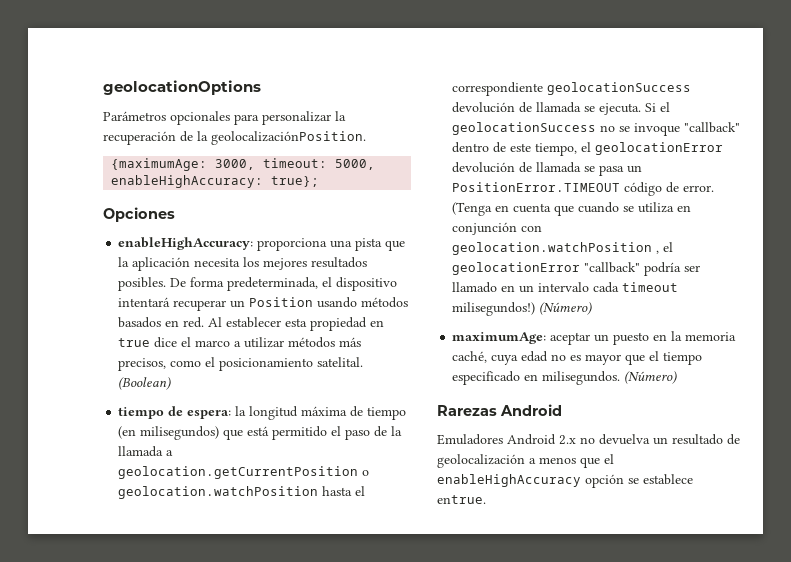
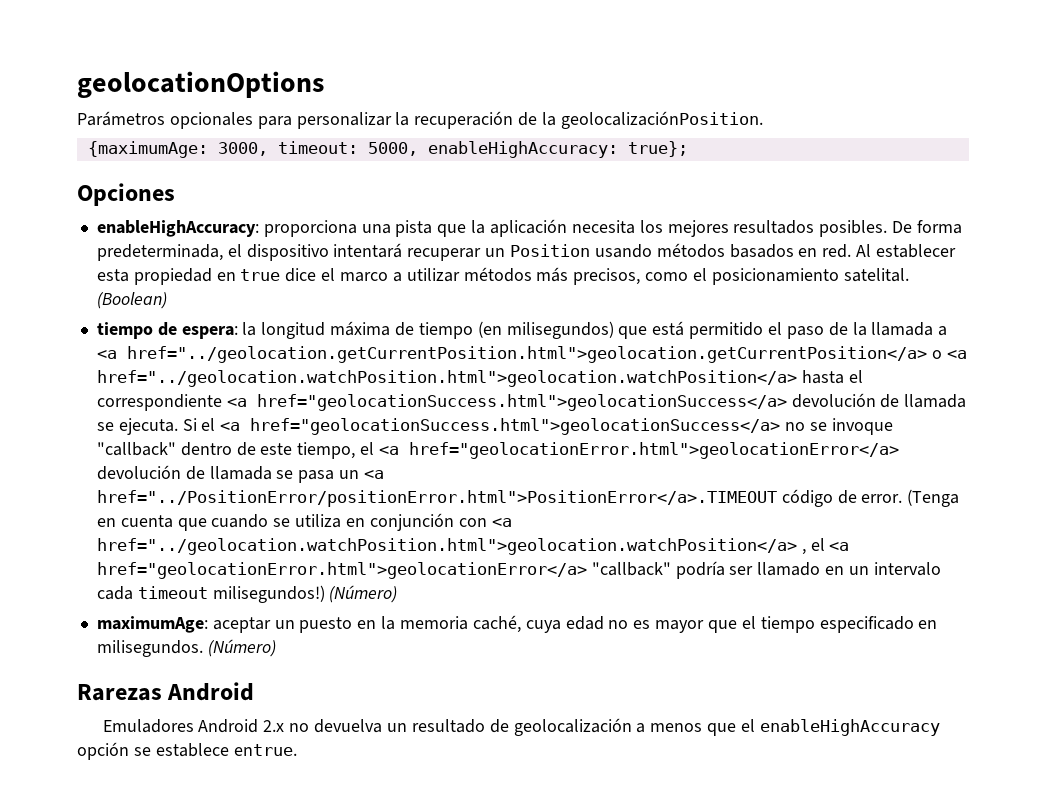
- tiempo de espera: la longitud máxima de tiempo (en milisegundos) que está permitido el paso de la llamada a geolocation.getCurrentPosition o geolocation.watchPosition hasta el correspondiente geolocationSuccess devolución de llamada se ejecuta.
+ tiempo de espera: la longitud máxima de tiempo (en milisegundos) que está permitido el paso de la llamada a <a href="../geolocation.getCurrentPosition.html">geolocation.getCurrentPosition</a> o <a href="../geolocation.watchPosition.html">geolocation.watchPosition</a> hasta el correspondiente <a href="geolocationSuccess.html">geolocationSuccess</a> devolución de llamada se ejecuta.
- Si el geolocationSuccess no se invoque "callback" dentro de este tiempo, el geolocationError devolución de llamada se pasa un PositionError.TIMEOUT código de error.
+ Si el <a href="geolocationSuccess.html">geolocationSuccess</a> no se invoque "callback" dentro de este tiempo, el <a href="geolocationError.html">geolocationError</a> devolución de llamada se pasa un <a href="../PositionError/positionError.html">PositionError</a>.TIMEOUT código de error.
- (Tenga en cuenta que cuando se utiliza en conjunción con geolocation.watchPosition , el geolocationError "callback" podría ser llamado en un intervalo cada timeout milisegundos!)
+ (Tenga en cuenta que cuando se utiliza en conjunción con <a href="../geolocation.watchPosition.html">geolocation.watchPosition</a> , el <a href="geolocationError.html">geolocationError</a> "callback" podría ser llamado en un intervalo cada timeout milisegundos!)

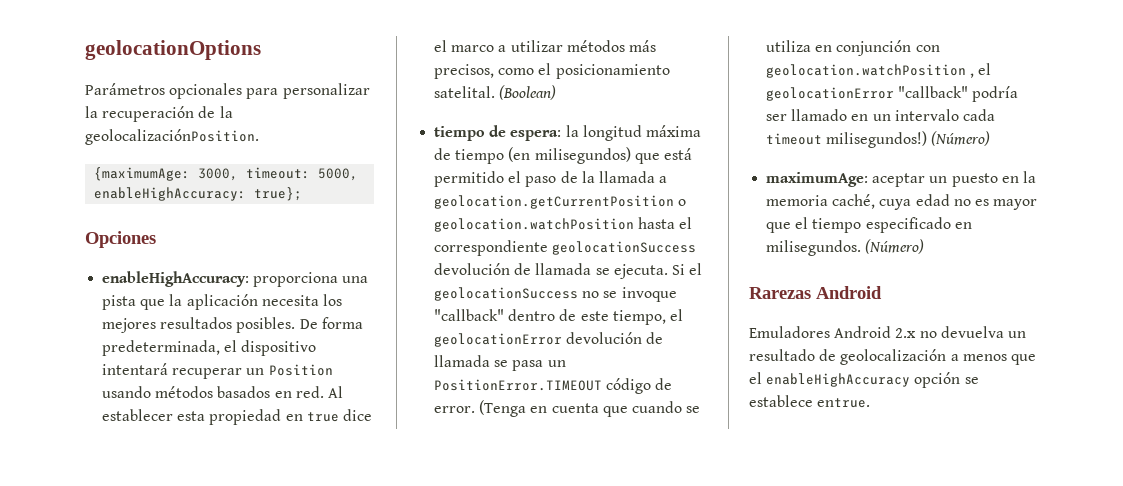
- tiempo de espera: la longitud máxima de tiempo (en milisegundos) que está permitido el paso de la llamada a <a href="../geolocation.getCurrentPosition.html">geolocation.getCurrentPosition</a> o <a href="../geolocation.watchPosition.html">geolocation.watchPosition</a> hasta el correspondiente <a href="geolocationSuccess.html">geolocationSuccess</a> devolución de llamada se ejecuta.
+ tiempo de espera: la longitud máxima de tiempo (en milisegundos) que está permitido el paso de la llamada a geolocation.getCurrentPosition o geolocation.watchPosition hasta el correspondiente geolocationSuccess devolución de llamada se ejecuta.
- Si el <a href="geolocationSuccess.html">geolocationSuccess</a> no se invoque "callback" dentro de este tiempo, el <a href="geolocationError.html">geolocationError</a> devolución de llamada se pasa un <a href="../PositionError/positionError.html">PositionError</a>.TIMEOUT código de error.
+ Si el geolocationSuccess no se invoque "callback" dentro de este tiempo, el geolocationError devolución de llamada se pasa un PositionError.TIMEOUT código de error.
- (Tenga en cuenta que cuando se utiliza en conjunción con <a href="../geolocation.watchPosition.html">geolocation.watchPosition</a> , el <a href="geolocationError.html">geolocationError</a> "callback" podría ser llamado en un intervalo cada timeout milisegundos!)
+ (Tenga en cuenta que cuando se utiliza en conjunción con geolocation.watchPosition , el geolocationError "callback" podría ser llamado en un intervalo cada timeout milisegundos!)

